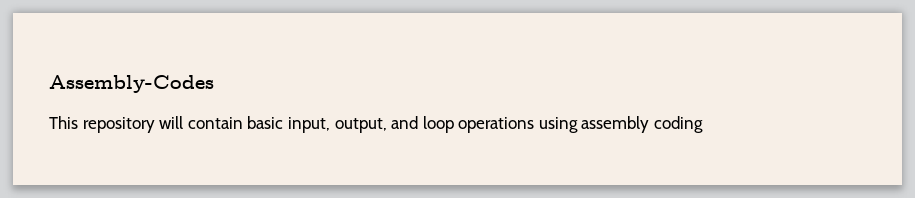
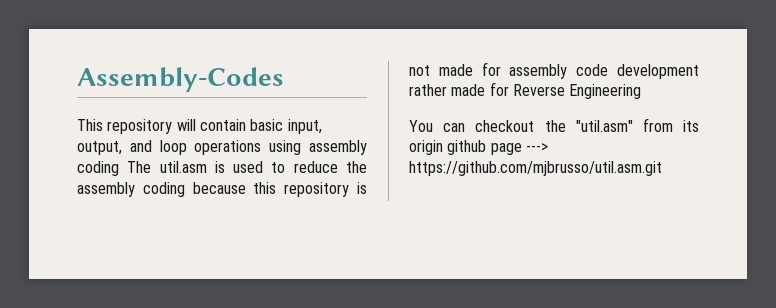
- This repository will contain basic input, output, and loop operations using assembly coding
+ This repository will contain basic input, output, and loop operations using assembly coding The util.asm is used to reduce the assembly coding because this repository is not made for assembly code development rather made for Reverse Engineering
+ You can checkout the "util.asm" from its origin github page ---> https://github.com/mjbrusso/util.asm.git

